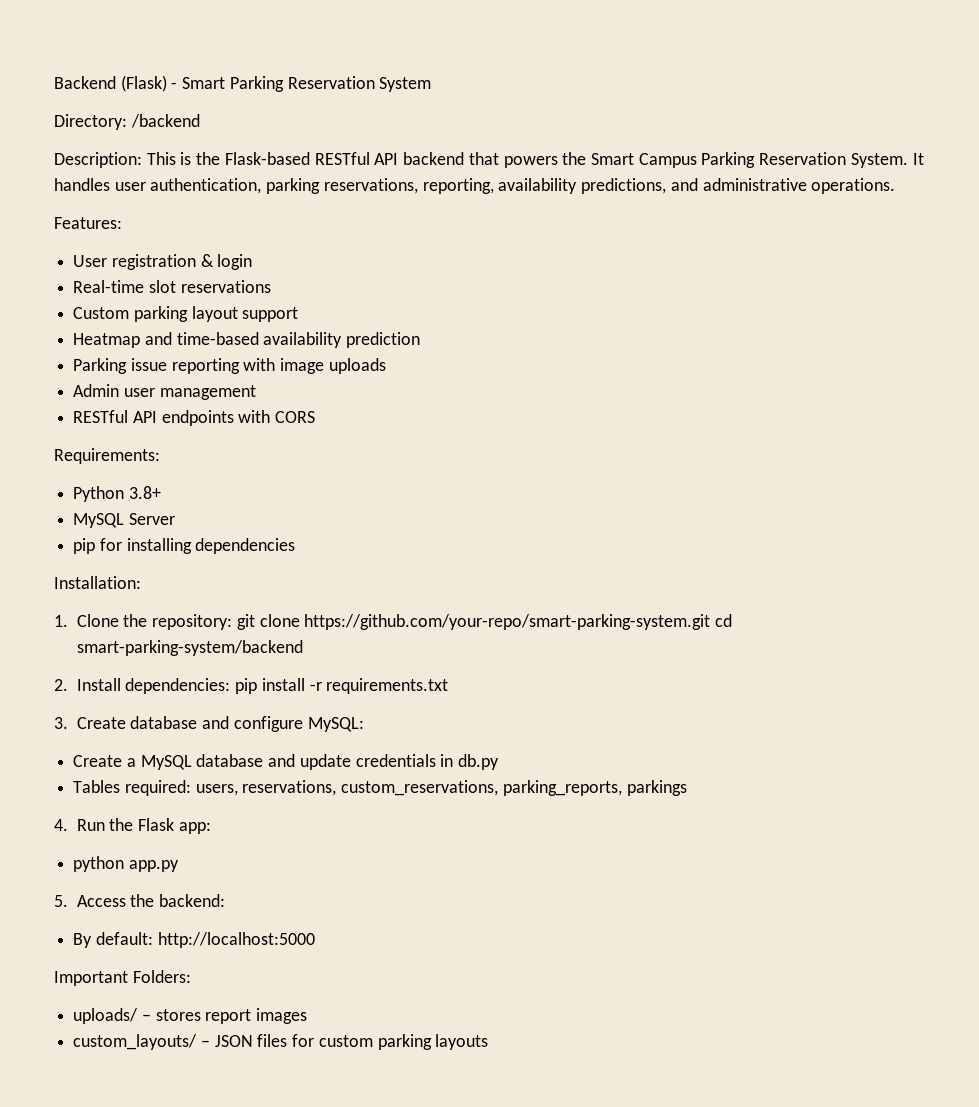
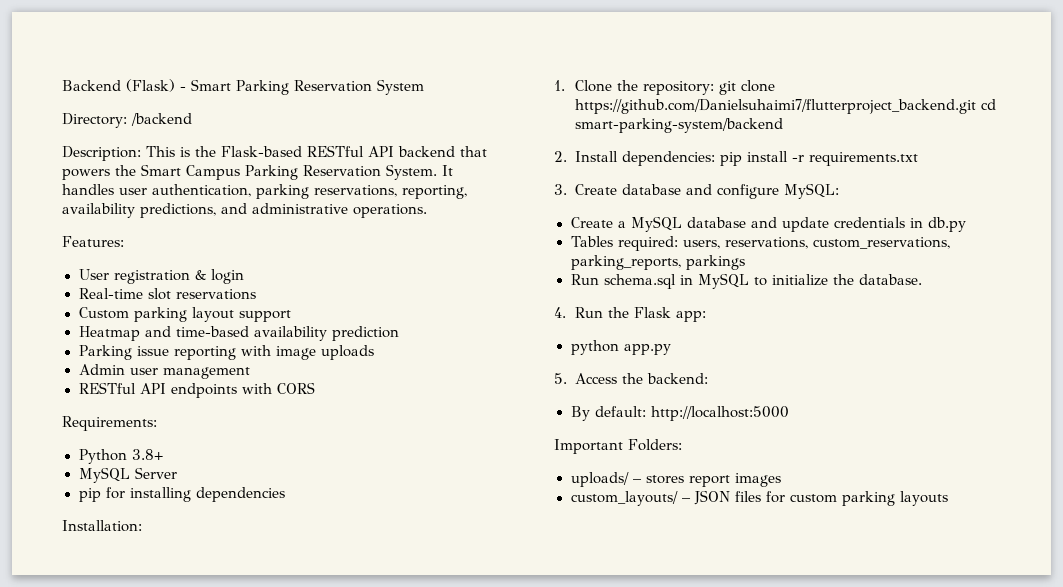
- 1. Clone the repository: git clone https://github.com/your-repo/smart-parking-system.git cd smart-parking-system/backend
+ 1. Clone the repository: git clone https://github.com/Danielsuhaimi7/flutterproject_backend.git cd smart-parking-system/backend
+ Run schema.sql in MySQL to initialize the database.

